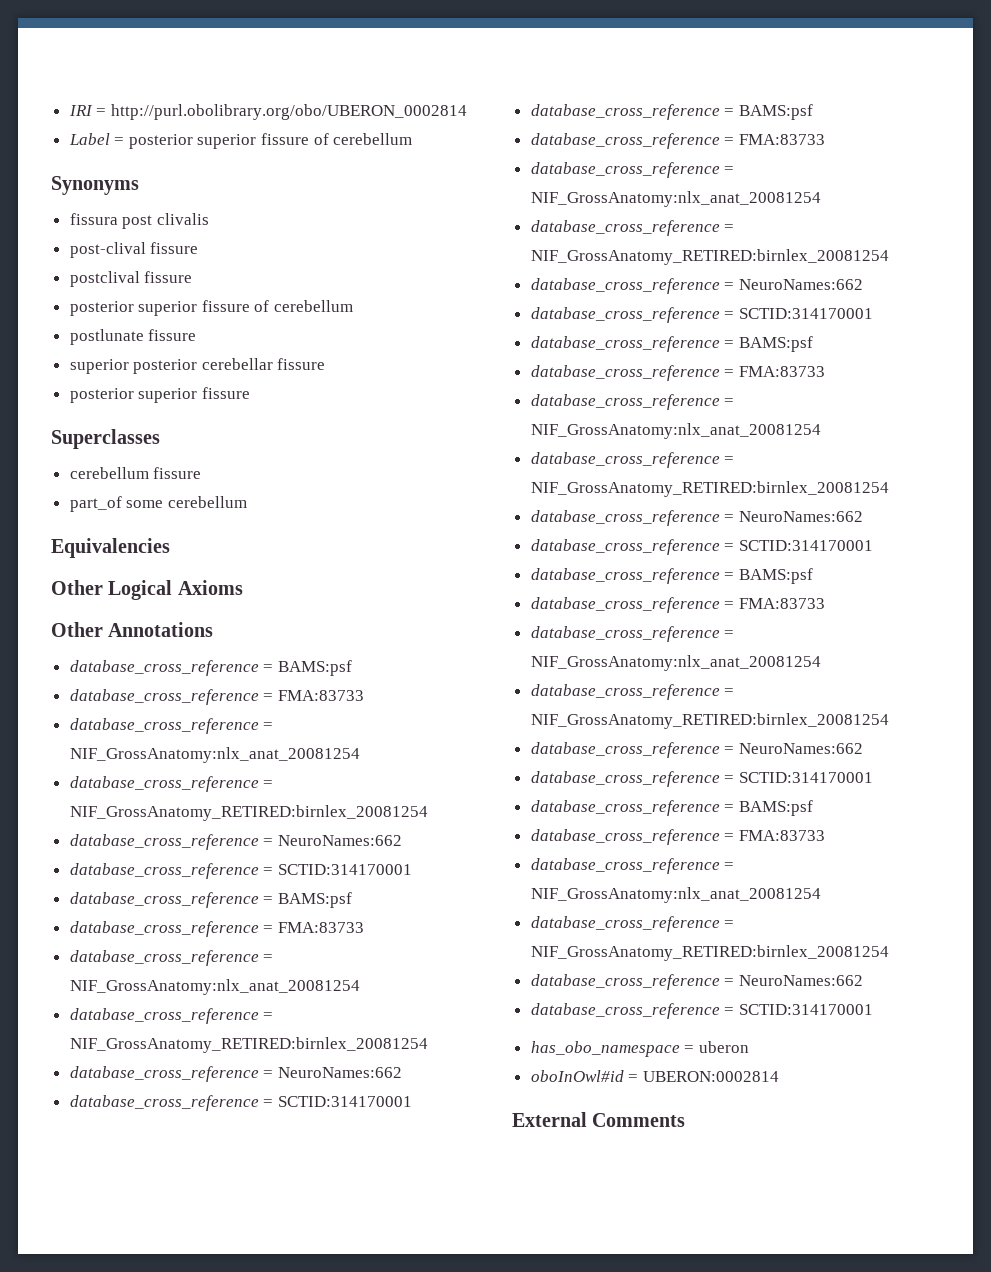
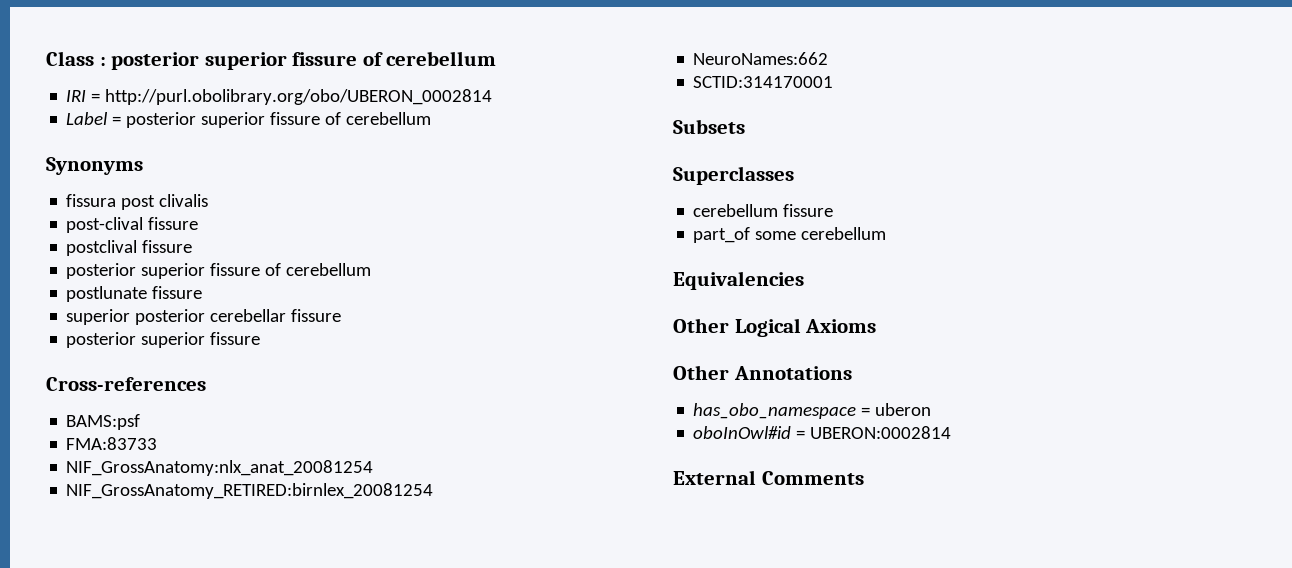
+ Class : posterior superior fissure of cerebellum
+ Cross-references
+ BAMS:psf
+ FMA:83733
+ NIF_GrossAnatomy:nlx_anat_20081254
+ NIF_GrossAnatomy_RETIRED:birnlex_20081254
+ NeuroNames:662
+ SCTID:314170001
+ Subsets
  Other Annotations
- database_cross_reference = BAMS:psf
- database_cross_reference = FMA:83733
- database_cross_reference = NIF_GrossAnatomy:nlx_anat_20081254
- database_cross_reference = NIF_GrossAnatomy_RETIRED:birnlex_20081254
- database_cross_reference = NeuroNames:662
- database_cross_reference = SCTID:314170001
- database_cross_reference = BAMS:psf
- database_cross_reference = FMA:83733
- database_cross_reference = NIF_GrossAnatomy:nlx_anat_20081254
- database_cross_reference = NIF_GrossAnatomy_RETIRED:birnlex_20081254
- database_cross_reference = NeuroNames:662
- database_cross_reference = SCTID:314170001
- database_cross_reference = BAMS:psf
- database_cross_reference = FMA:83733
- database_cross_reference = NIF_GrossAnatomy:nlx_anat_20081254
- database_cross_reference = NIF_GrossAnatomy_RETIRED:birnlex_20081254
- database_cross_reference = NeuroNames:662
- database_cross_reference = SCTID:314170001
- database_cross_reference = BAMS:psf
- database_cross_reference = FMA:83733
- database_cross_reference = NIF_GrossAnatomy:nlx_anat_20081254
- database_cross_reference = NIF_GrossAnatomy_RETIRED:birnlex_20081254
- database_cross_reference = NeuroNames:662
- database_cross_reference = SCTID:314170001
- database_cross_reference = BAMS:psf
- database_cross_reference = FMA:83733
- database_cross_reference = NIF_GrossAnatomy:nlx_anat_20081254
- database_cross_reference = NIF_GrossAnatomy_RETIRED:birnlex_20081254
- database_cross_reference = NeuroNames:662
- database_cross_reference = SCTID:314170001
- database_cross_reference = BAMS:psf
- database_cross_reference = FMA:83733
- database_cross_reference = NIF_GrossAnatomy:nlx_anat_20081254
- database_cross_reference = NIF_GrossAnatomy_RETIRED:birnlex_20081254
- database_cross_reference = NeuroNames:662
- database_cross_reference = SCTID:314170001

